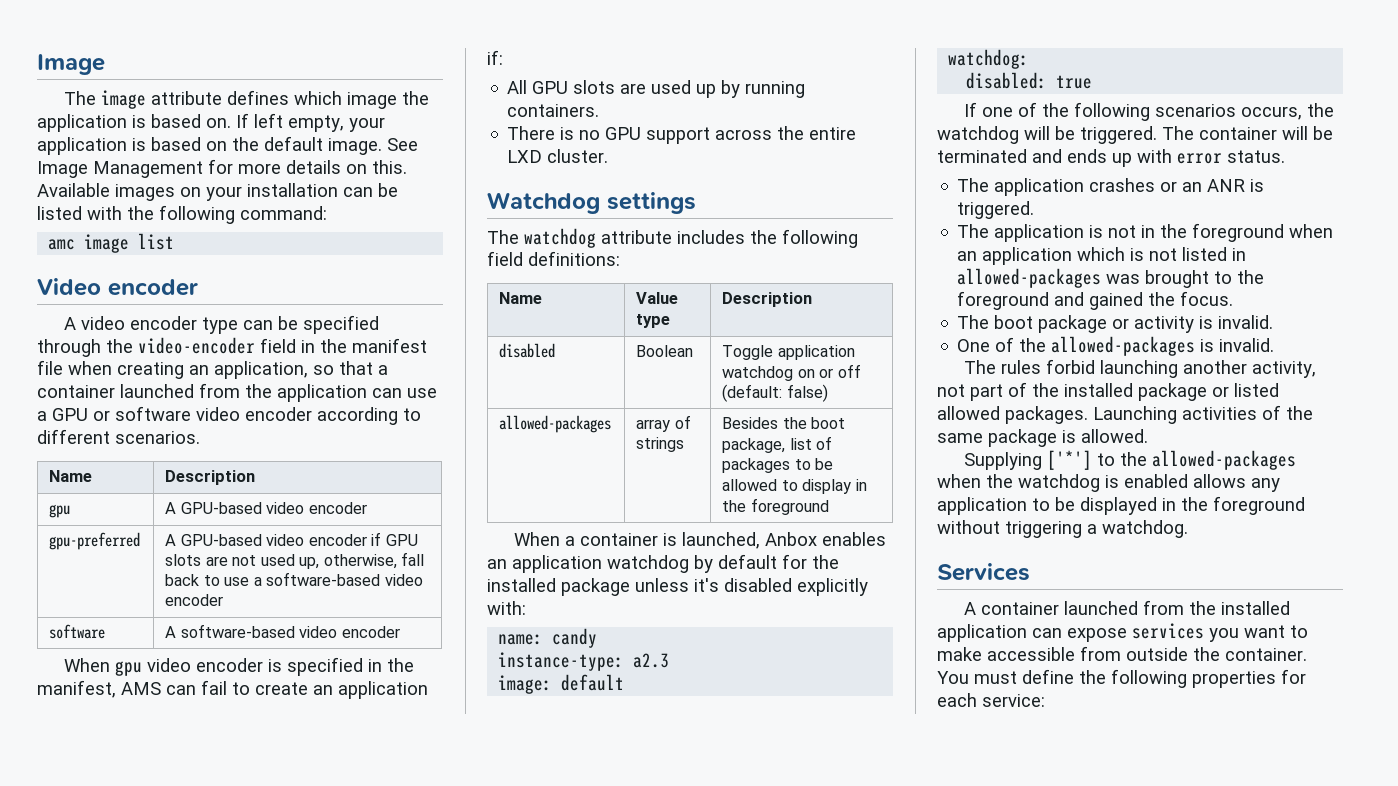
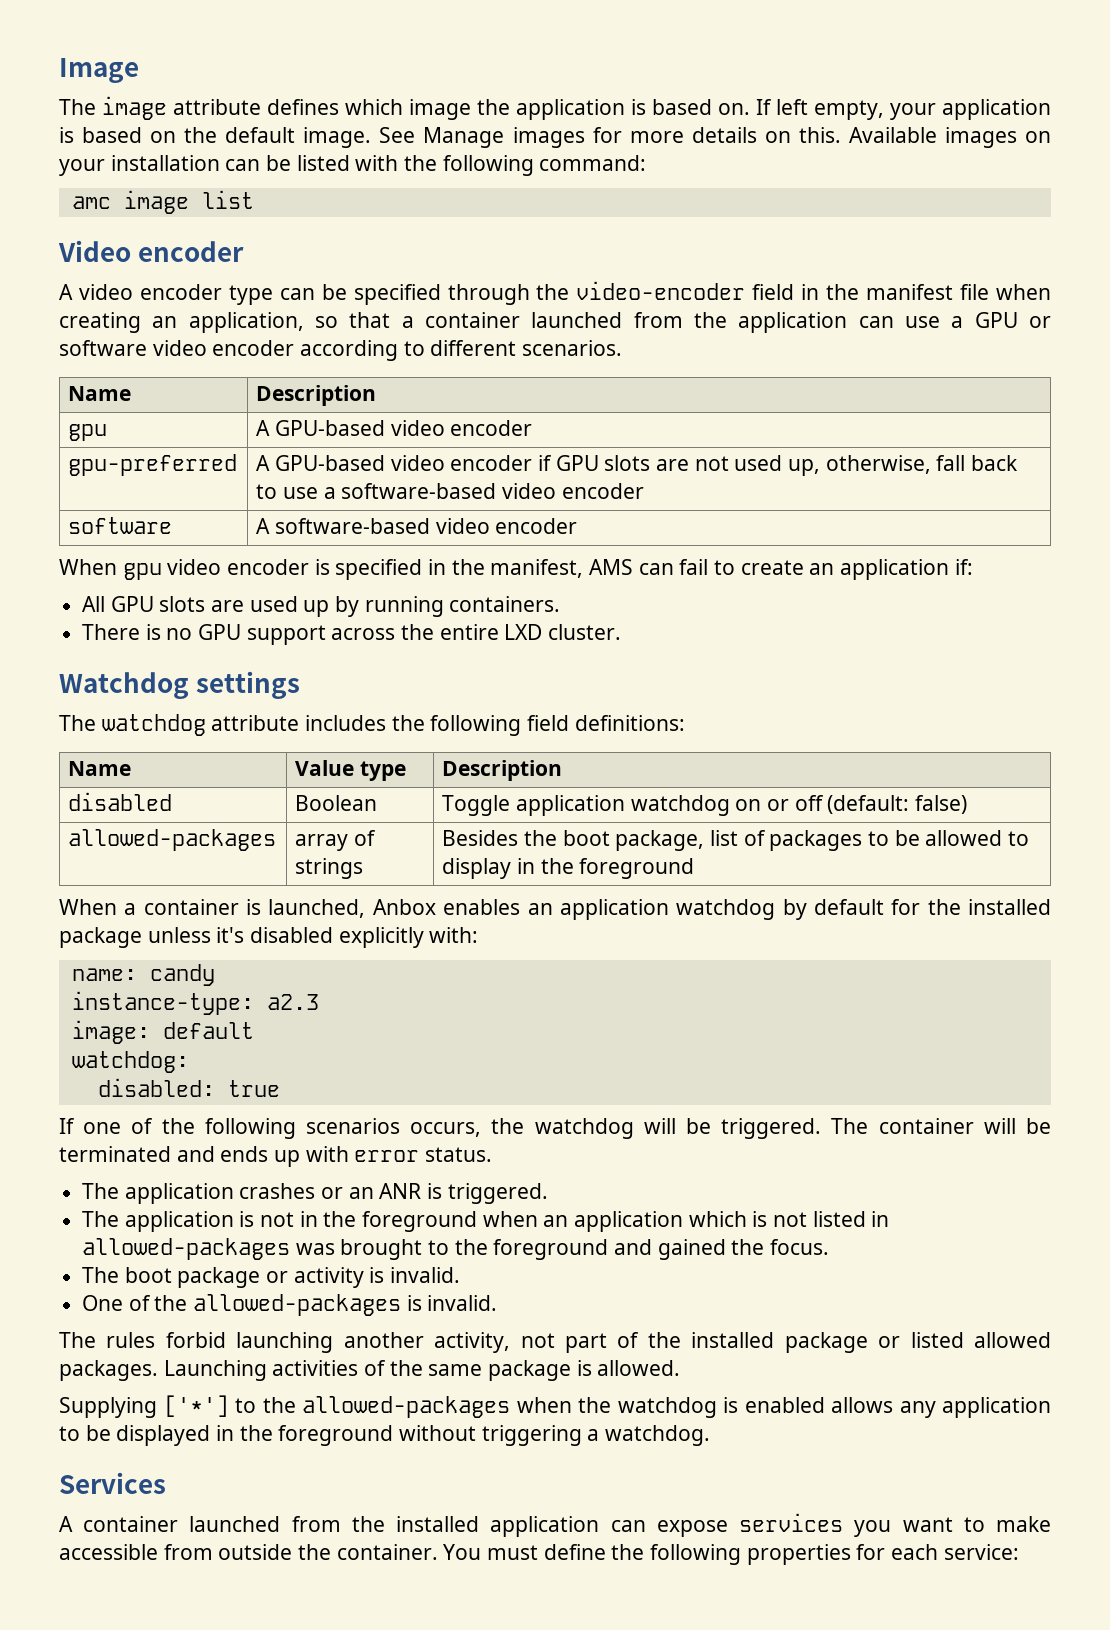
- See Image Management for more details on this.
+ See Manage images for more details on this.

